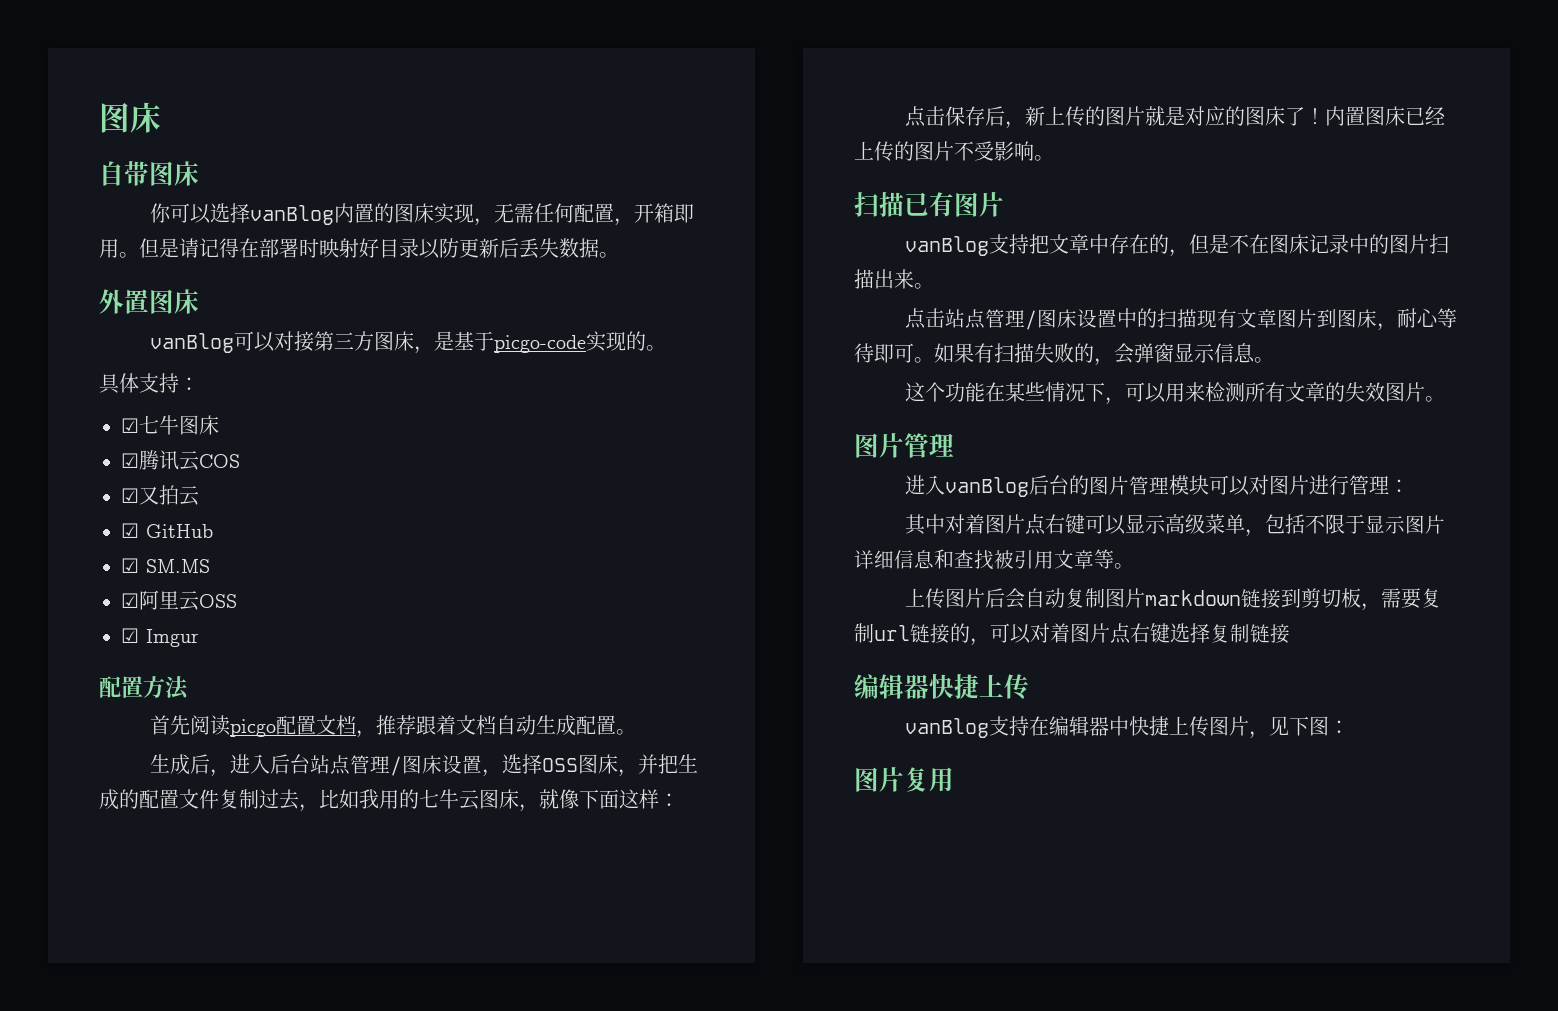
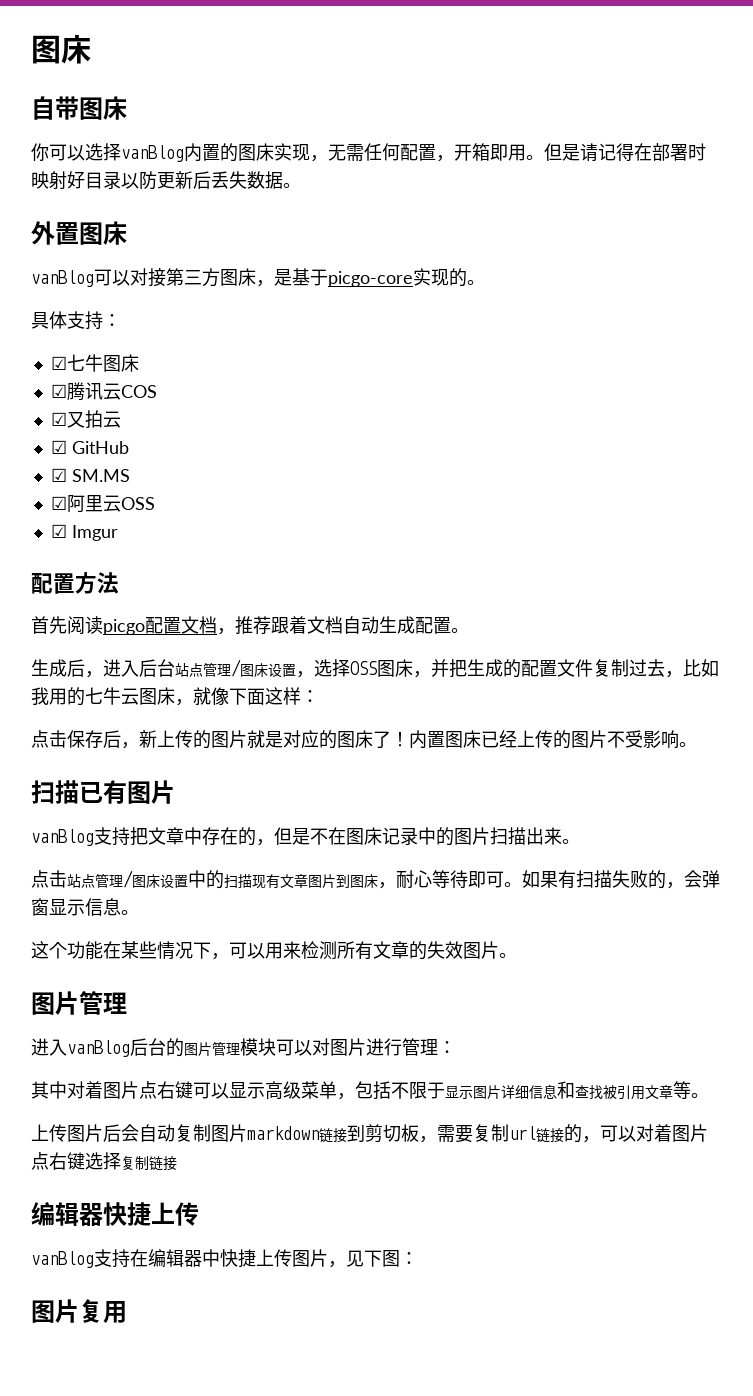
- vanBlog可以对接第三方图床，是基于picgo-code实现的。
+ vanBlog可以对接第三方图床，是基于picgo-core实现的。

